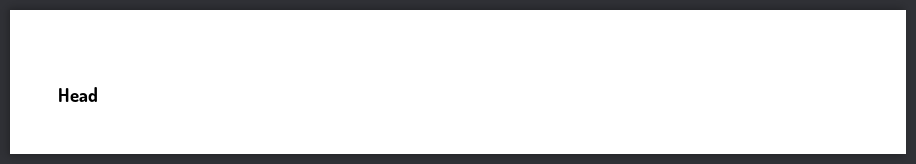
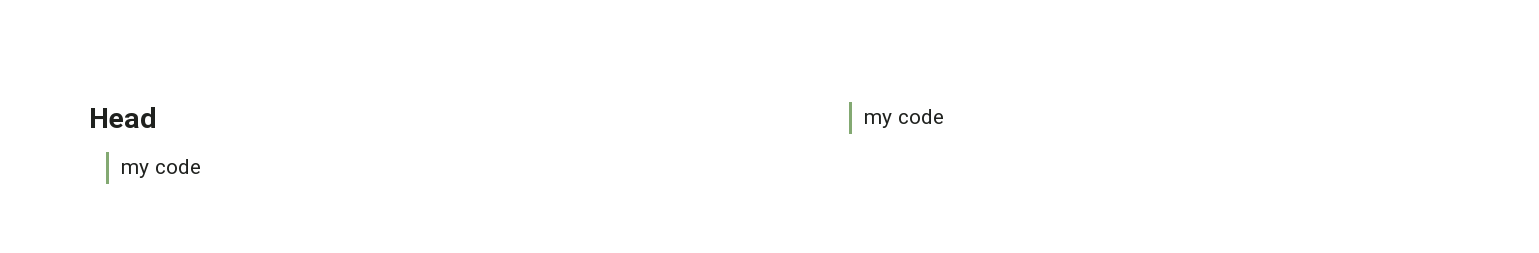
  Head
+ my code
+ my code

